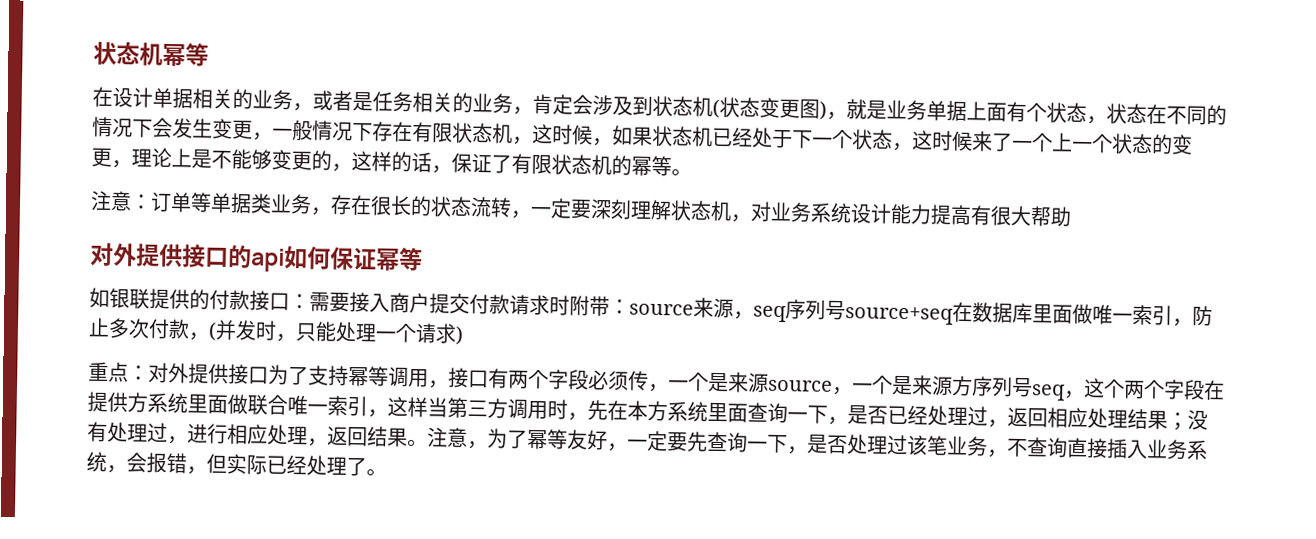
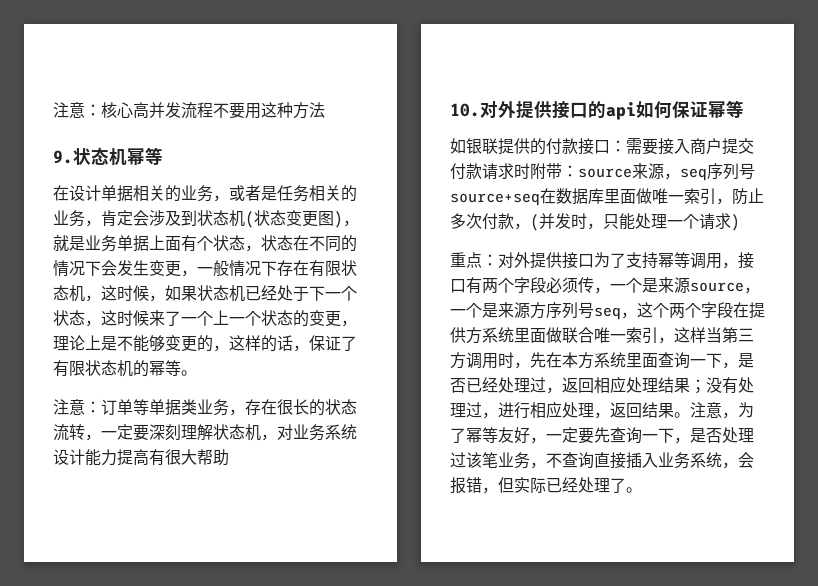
- 状态机幂等
+ 注意：核心高并发流程不要用这种方法
+ 9.状态机幂等
- 对外提供接口的api如何保证幂等
+ 10.对外提供接口的api如何保证幂等

